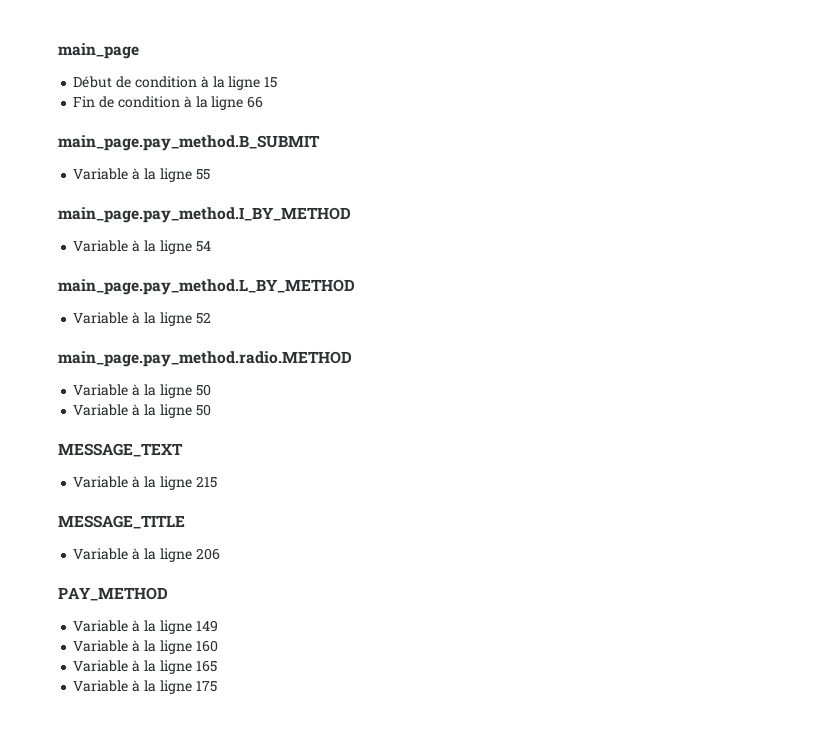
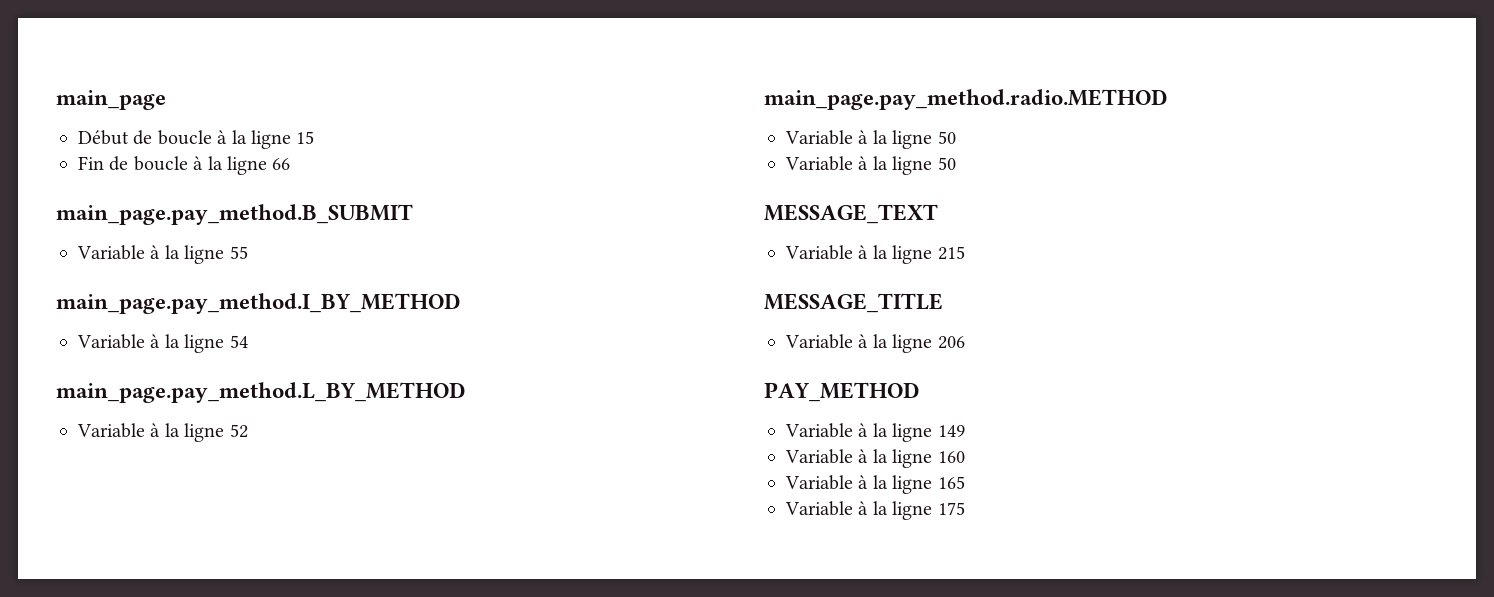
- Début de condition à la ligne 15
+ Début de boucle à la ligne 15
- Fin de condition à la ligne 66
+ Fin de boucle à la ligne 66

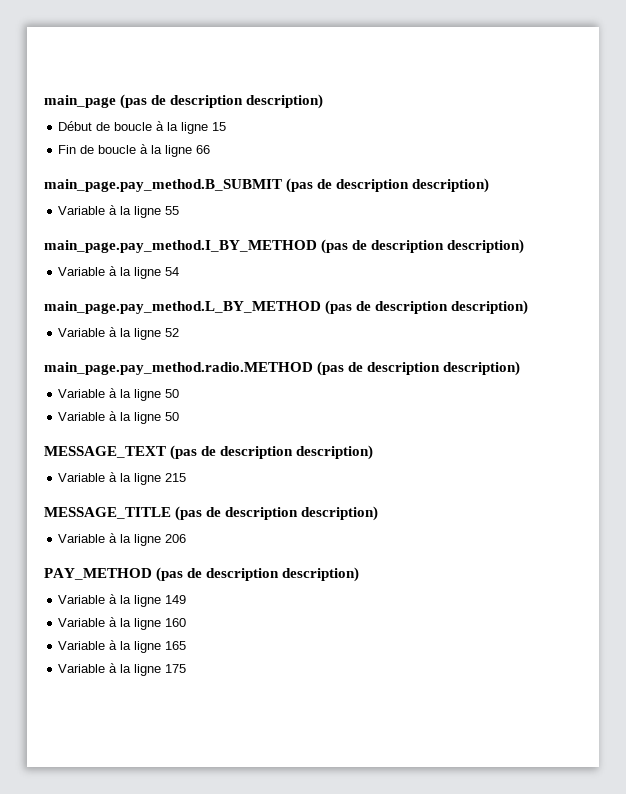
- main_page
+ main_page (pas de description description)
- main_page.pay_method.B_SUBMIT
+ main_page.pay_method.B_SUBMIT (pas de description description)
- main_page.pay_method.I_BY_METHOD
+ main_page.pay_method.I_BY_METHOD (pas de description description)
- main_page.pay_method.L_BY_METHOD
+ main_page.pay_method.L_BY_METHOD (pas de description description)
- main_page.pay_method.radio.METHOD
+ main_page.pay_method.radio.METHOD (pas de description description)
- MESSAGE_TEXT
+ MESSAGE_TEXT (pas de description description)
- MESSAGE_TITLE
+ MESSAGE_TITLE (pas de description description)
- PAY_METHOD
+ PAY_METHOD (pas de description description)

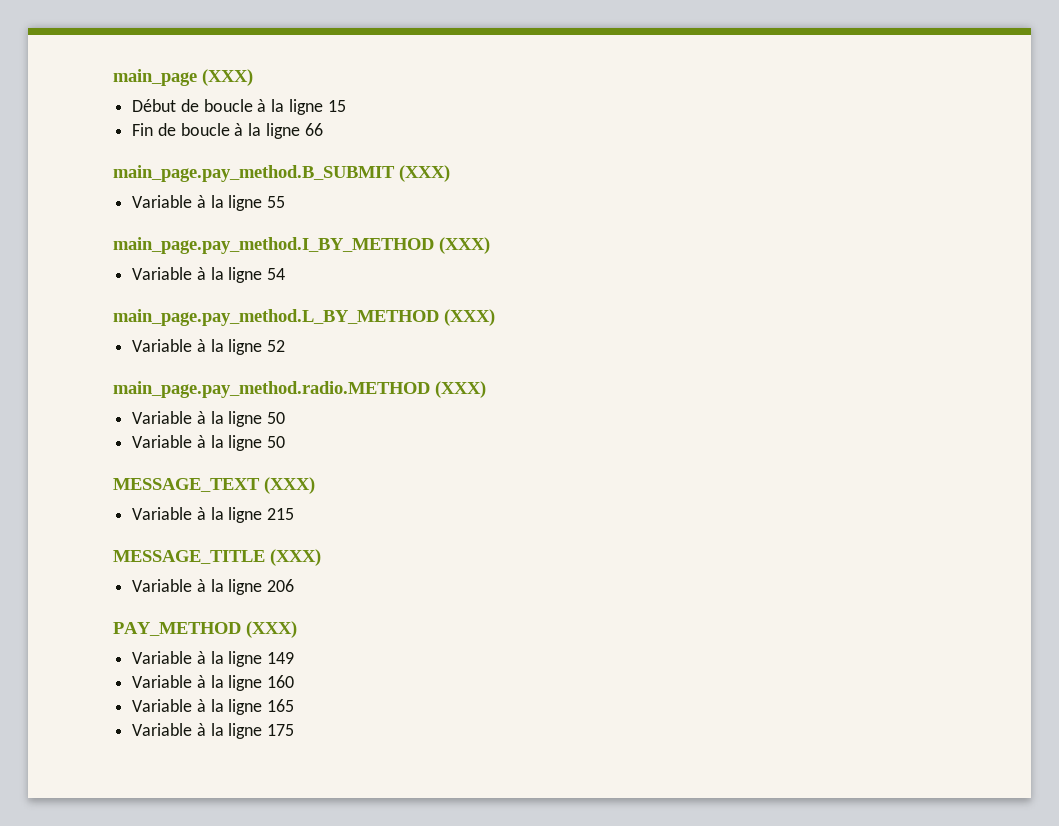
- main_page (pas de description description)
+ main_page (XXX)
- main_page.pay_method.B_SUBMIT (pas de description description)
+ main_page.pay_method.B_SUBMIT (XXX)
- main_page.pay_method.I_BY_METHOD (pas de description description)
+ main_page.pay_method.I_BY_METHOD (XXX)
- main_page.pay_method.L_BY_METHOD (pas de description description)
+ main_page.pay_method.L_BY_METHOD (XXX)
- main_page.pay_method.radio.METHOD (pas de description description)
+ main_page.pay_method.radio.METHOD (XXX)
- MESSAGE_TEXT (pas de description description)
+ MESSAGE_TEXT (XXX)
- MESSAGE_TITLE (pas de description description)
+ MESSAGE_TITLE (XXX)
- PAY_METHOD (pas de description description)
+ PAY_METHOD (XXX)

